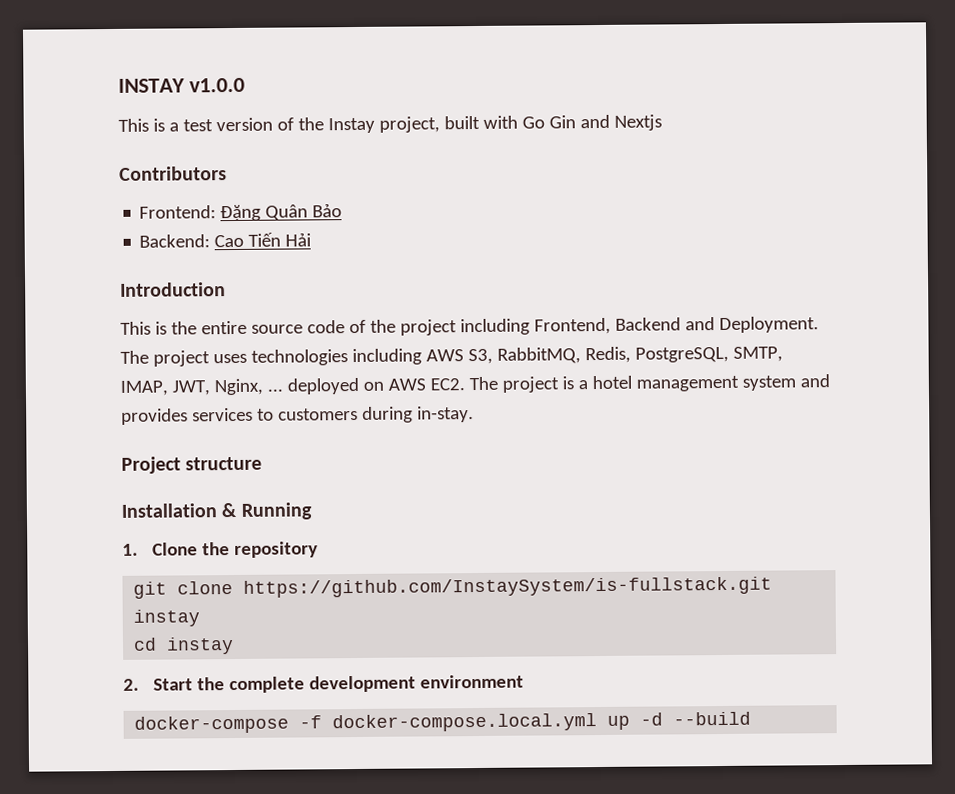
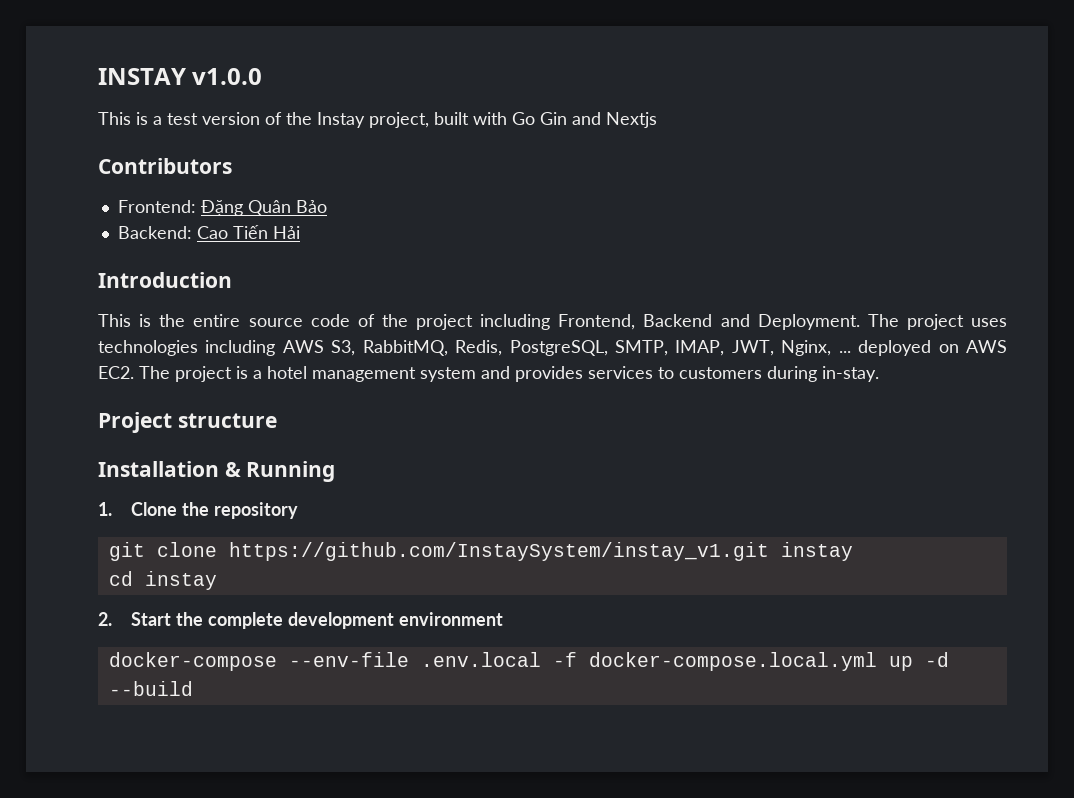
- git clone https://github.com/InstaySystem/is-fullstack.git instay
+ git clone https://github.com/InstaySystem/instay_v1.git instay
- docker-compose -f docker-compose.local.yml up -d --build
+ docker-compose --env-file .env.local -f docker-compose.local.yml up -d --build

